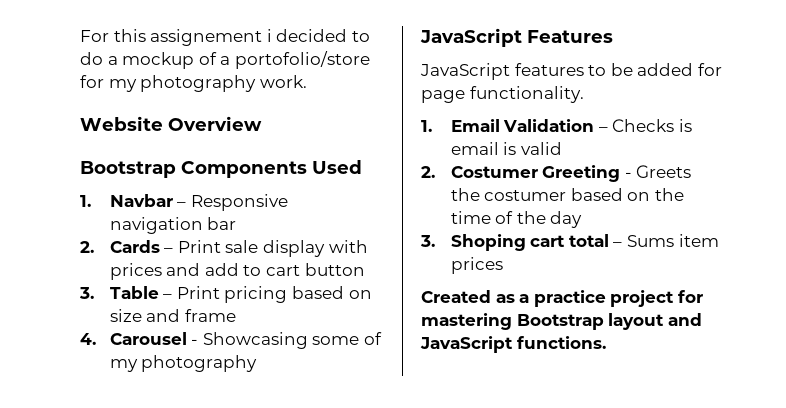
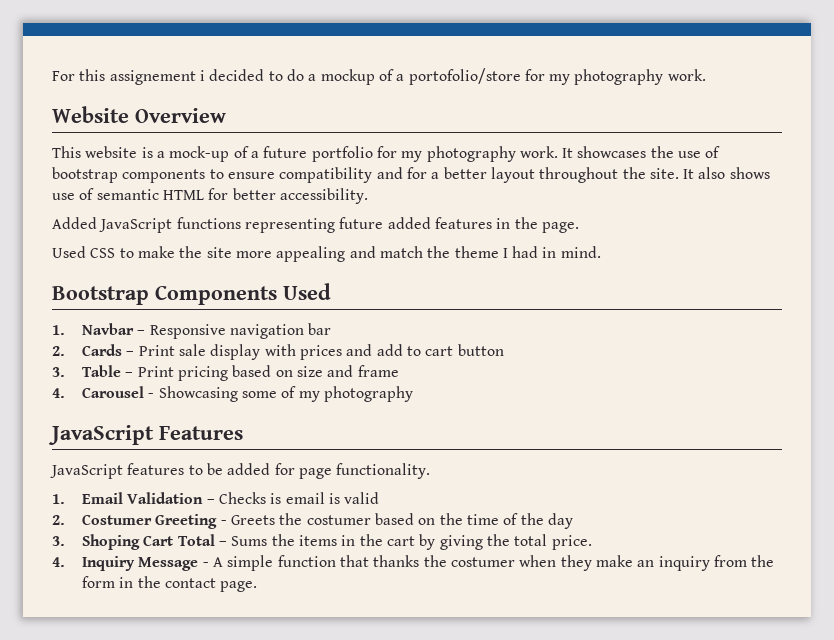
+ This website is a mock-up of a future portfolio for my photography work. It showcases the use of bootstrap components to ensure compatibility and for a better layout throughout the site. It also shows use of semantic HTML for better accessibility.
+ Added JavaScript functions representing future added features in the page.
+ Used CSS to make the site more appealing and match the theme I had in mind.
- 3. Shoping cart total – Sums item prices
- Created as a practice project for mastering Bootstrap layout and JavaScript functions.
+ 3. Shoping Cart Total – Sums the items in the cart by giving the total price.
+ 4. Inquiry Message - A simple function that thanks the costumer when they make an inquiry from the form in the contact page.

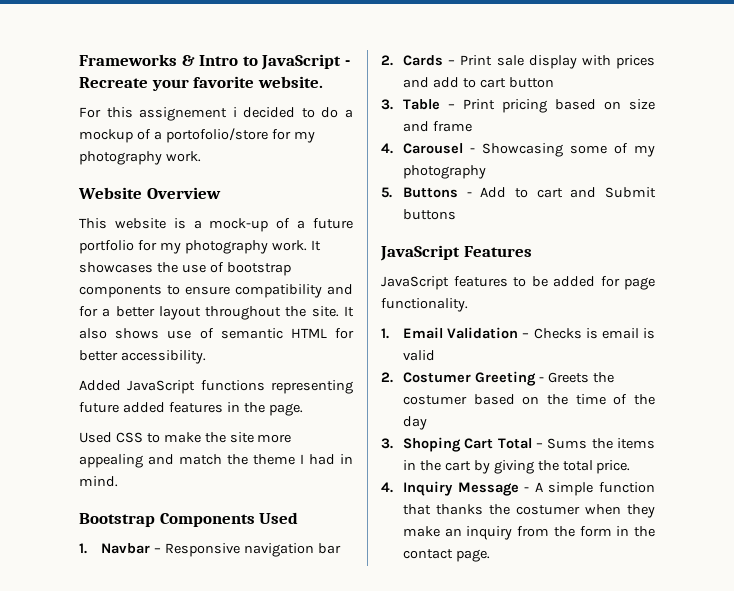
+ Frameworks & Intro to JavaScript - Recreate your favorite website.
+ 5. Buttons - Add to cart and Submit buttons

